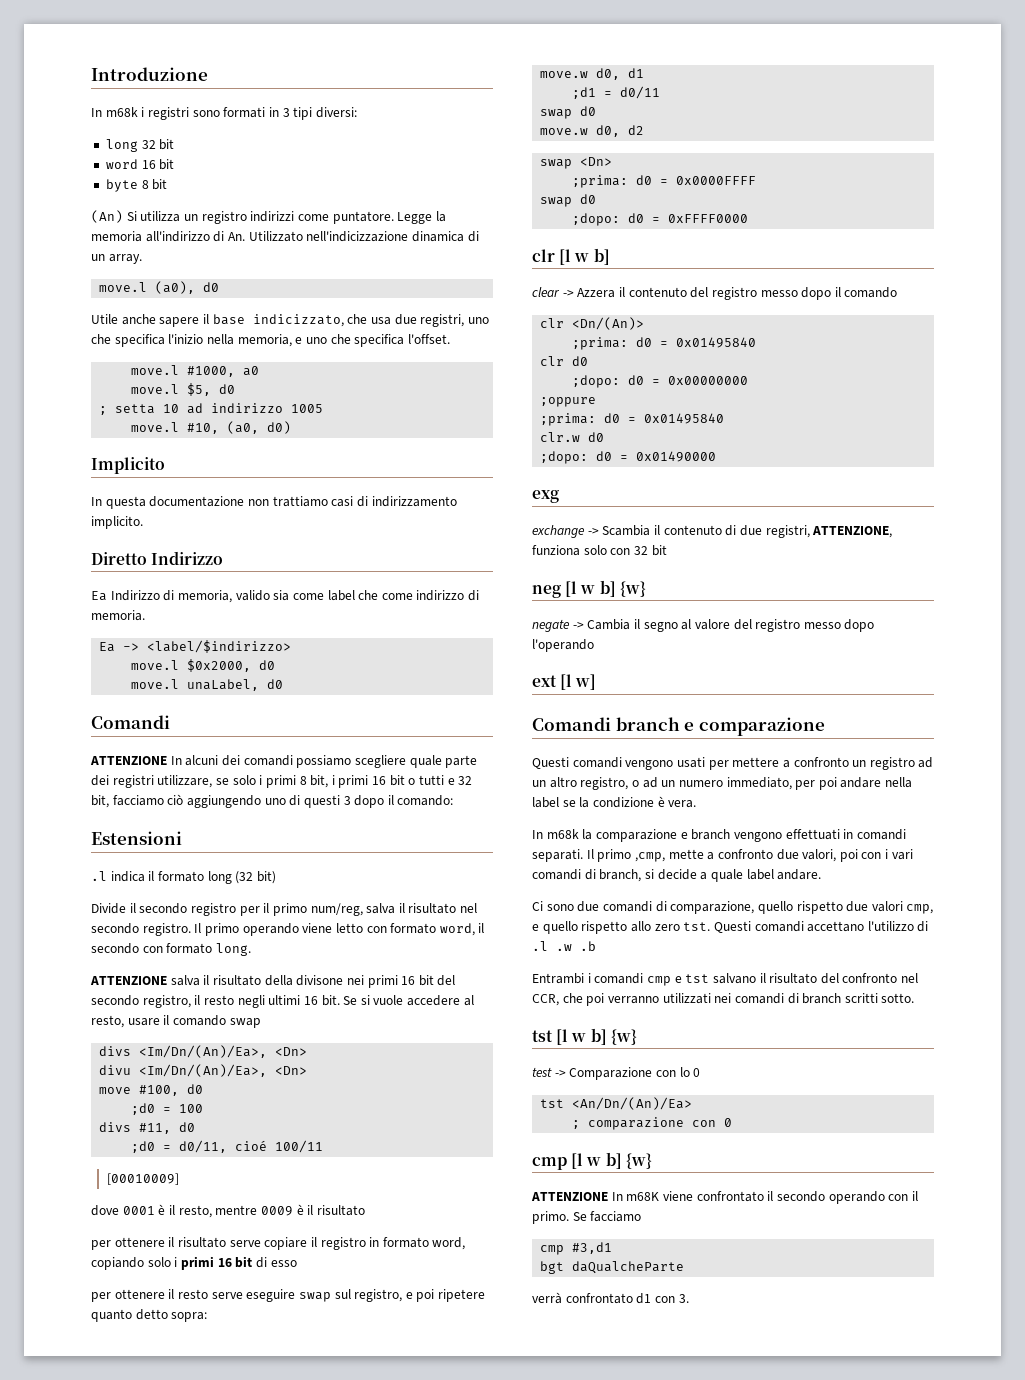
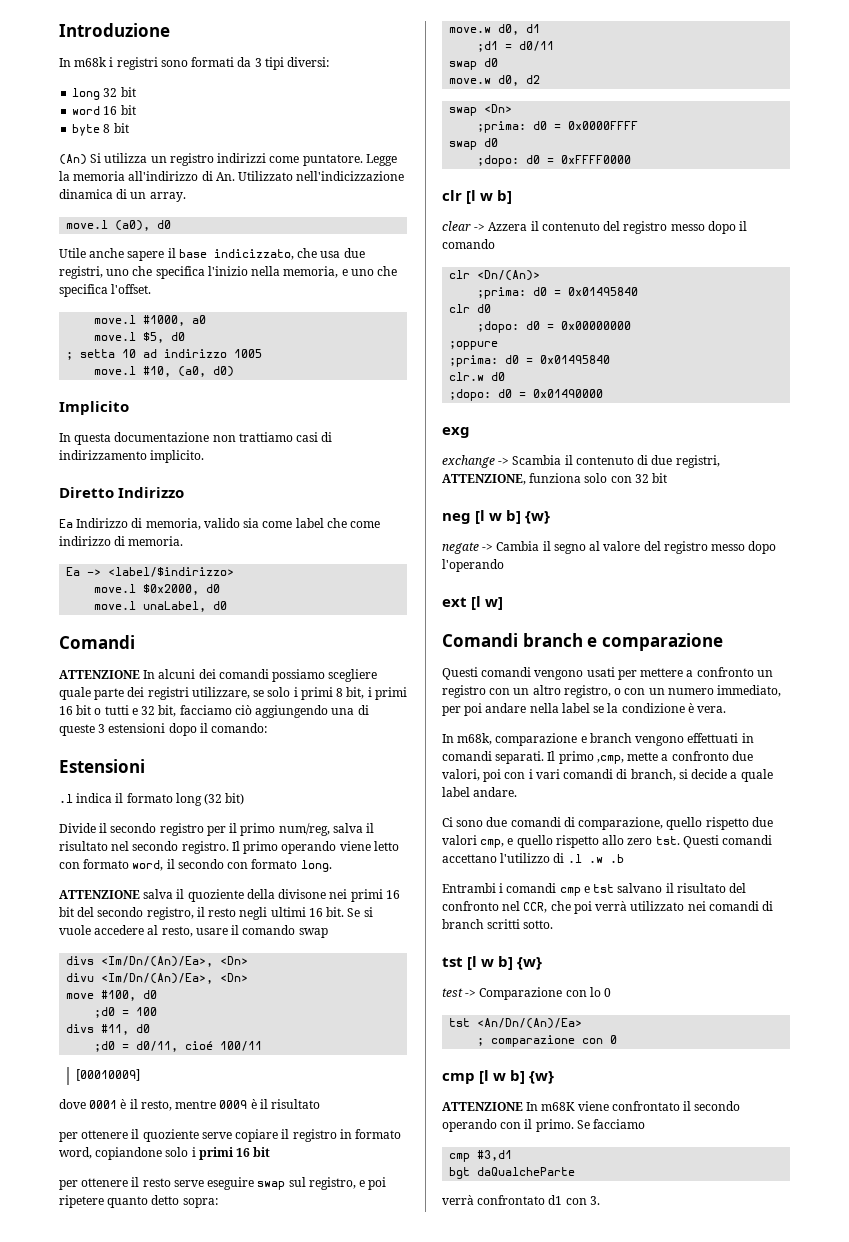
- In m68k i registri sono formati in 3 tipi diversi:
+ In m68k i registri sono formati da 3 tipi diversi:
- ATTENZIONE In alcuni dei comandi possiamo scegliere quale parte dei registri utilizzare, se solo i primi 8 bit, i primi 16 bit o tutti e 32 bit, facciamo ciò aggiungendo uno di questi 3 dopo il comando:
+ ATTENZIONE In alcuni dei comandi possiamo scegliere quale parte dei registri utilizzare, se solo i primi 8 bit, i primi 16 bit o tutti e 32 bit, facciamo ciò aggiungendo una di queste 3 estensioni dopo il comando:
- ATTENZIONE salva il risultato della divisone nei primi 16 bit del secondo registro, il resto negli ultimi 16 bit.
+ ATTENZIONE salva il quoziente della divisone nei primi 16 bit del secondo registro, il resto negli ultimi 16 bit.
- per ottenere il risultato serve copiare il registro in formato word, copiando solo i primi 16 bit di esso
+ per ottenere il quoziente serve copiare il registro in formato word, copiandone solo i primi 16 bit
- Questi comandi vengono usati per mettere a confronto un registro ad un altro registro, o ad un numero immediato, per poi andare nella label se la condizione è vera.
+ Questi comandi vengono usati per mettere a confronto un registro con un altro registro, o con un numero immediato, per poi andare nella label se la condizione è vera.
- In m68k la comparazione e branch vengono effettuati in comandi separati.
+ In m68k, comparazione e branch vengono effettuati in comandi separati.
- Entrambi i comandi cmp e tst salvano il risultato del confronto nel CCR, che poi verranno utilizzati nei comandi di branch scritti sotto.
+ Entrambi i comandi cmp e tst salvano il risultato del confronto nel CCR, che poi verrà utilizzato nei comandi di branch scritti sotto.

